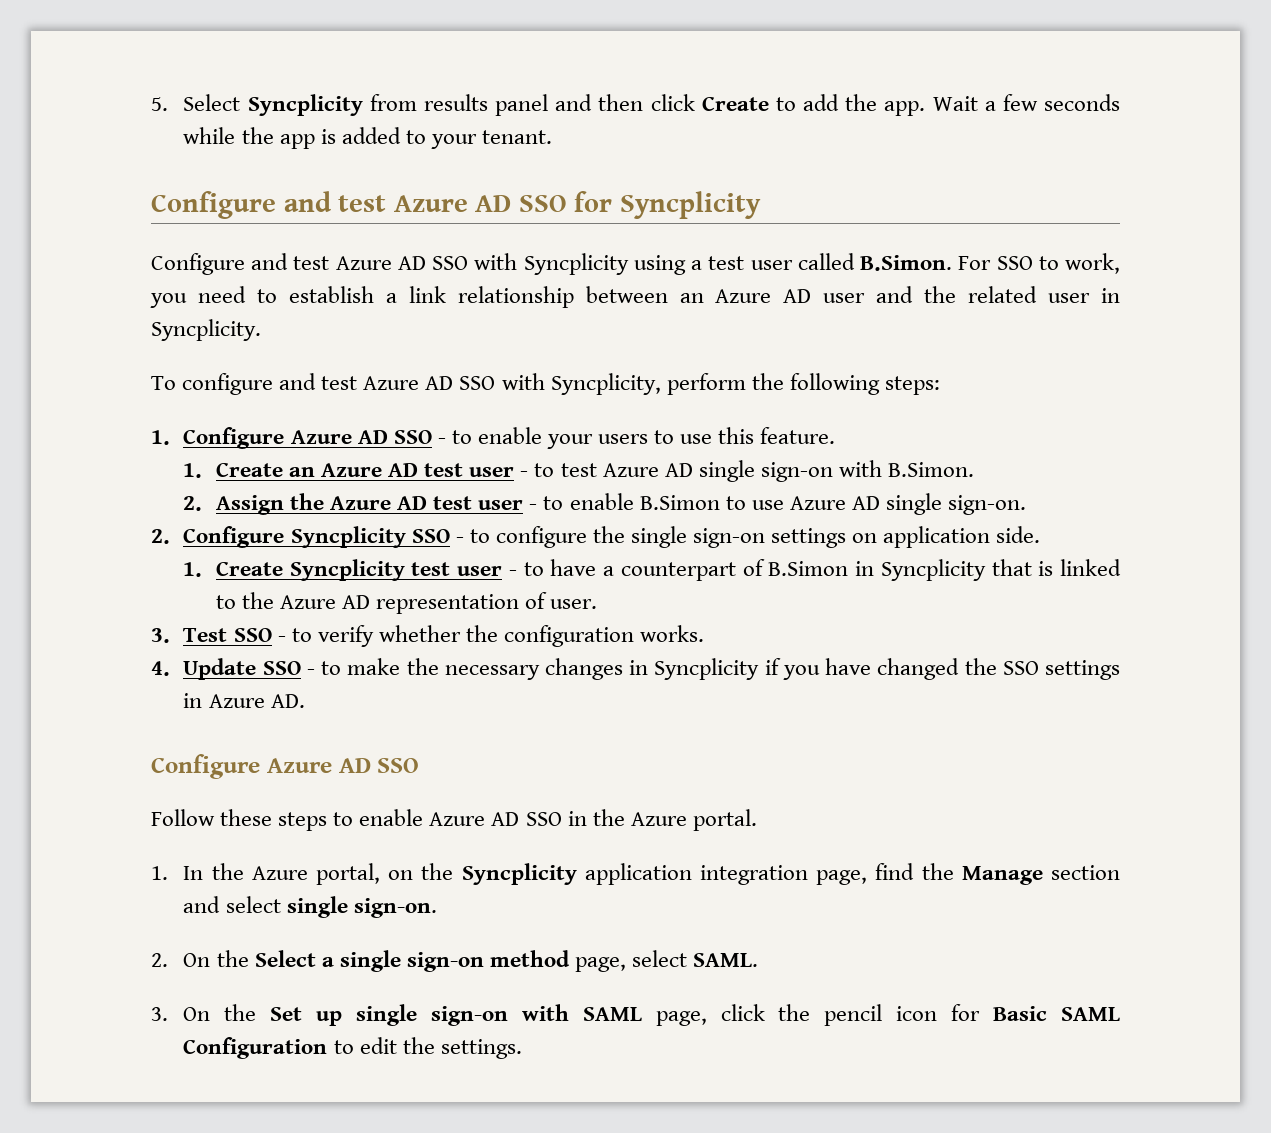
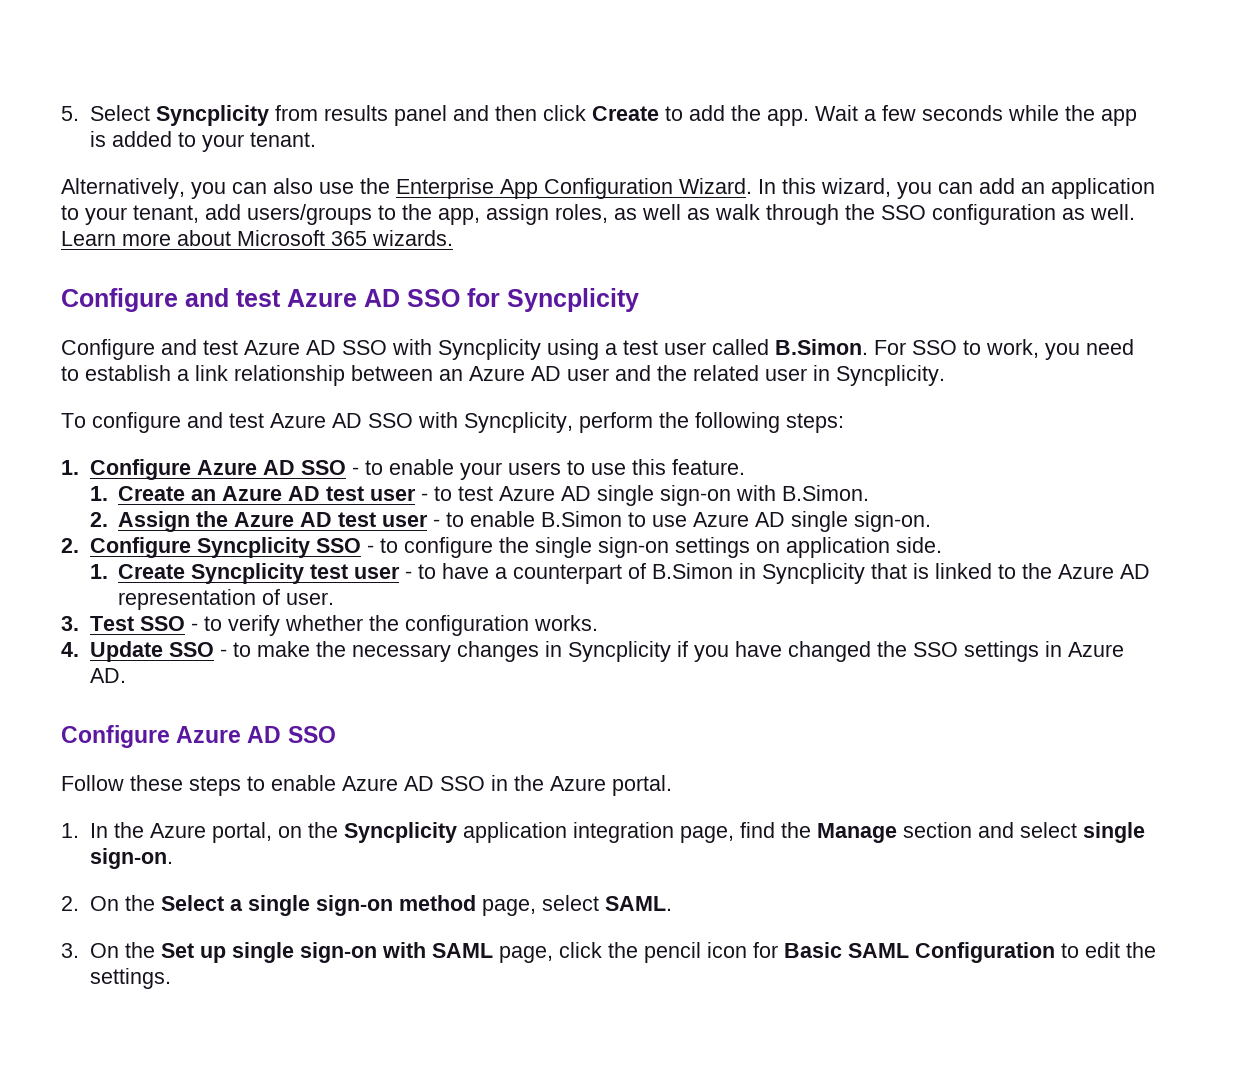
+ Alternatively, you can also use the Enterprise App Configuration Wizard. In this wizard, you can add an application to your tenant, add users/groups to the app, assign roles, as well as walk through the SSO configuration as well. Learn more about Microsoft 365 wizards.

